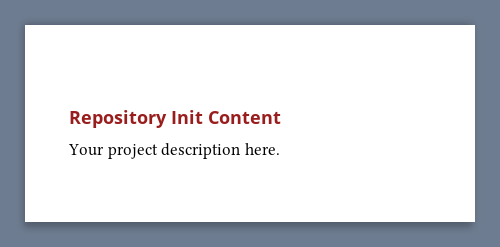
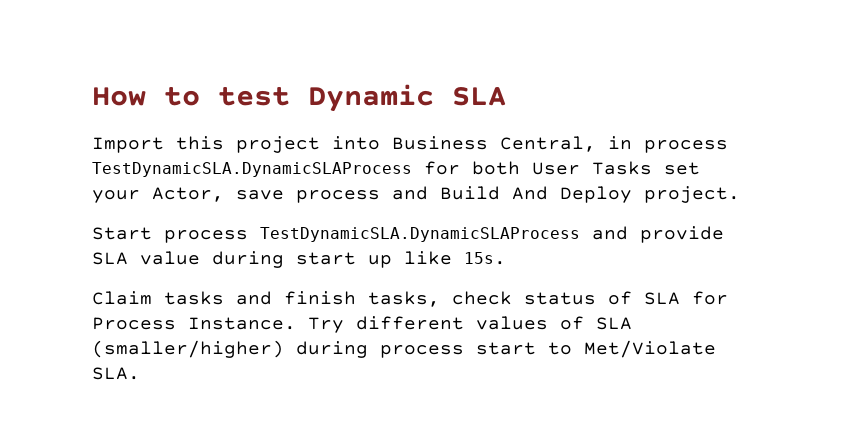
- Repository Init Content
- Your project description here.
+ How to test Dynamic SLA
+ Import this project into Business Central, in process TestDynamicSLA.DynamicSLAProcess for both User Tasks set your Actor, save process and Build And Deploy project.
+ Start process TestDynamicSLA.DynamicSLAProcess and provide SLA value during start up like 15s.
+ Claim tasks and finish tasks, check status of SLA for Process Instance. Try different values of SLA (smaller/higher) during process start to Met/Violate SLA.

